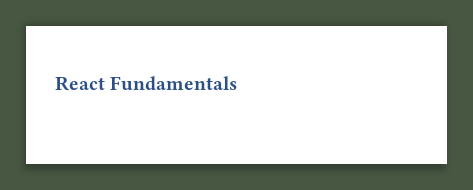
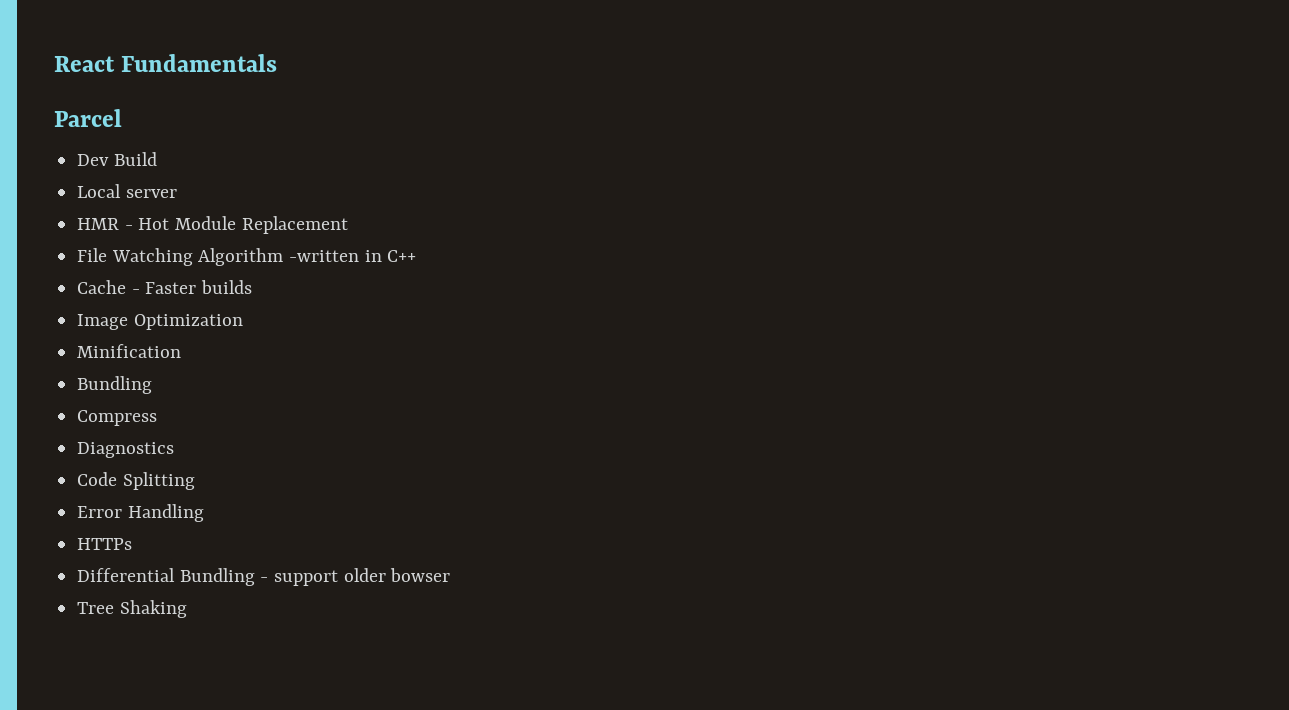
+ Parcel
+ Dev Build
+ Local server
+ HMR - Hot Module Replacement
+ File Watching Algorithm -written in C++
+ Cache - Faster builds
+ Image Optimization
+ Minification
+ Bundling
+ Compress
+ Diagnostics
+ Code Splitting
+ Error Handling
+ HTTPs
+ Differential Bundling - support older bowser
+ Tree Shaking

